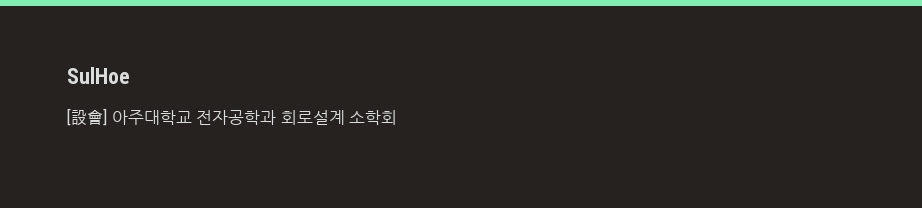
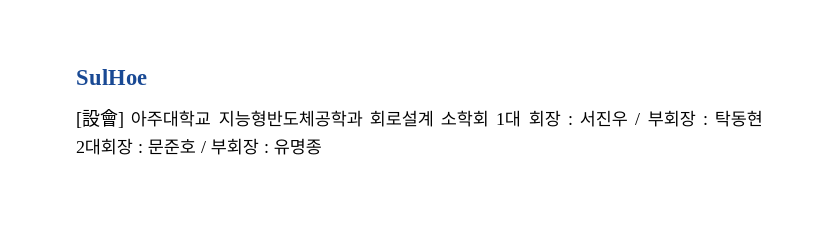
- [設會] 아주대학교 전자공학과 회로설계 소학회
+ [設會] 아주대학교 지능형반도체공학과 회로설계 소학회 1대 회장 : 서진우 / 부회장 : 탁동현 2대회장 : 문준호 / 부회장 : 유명종

